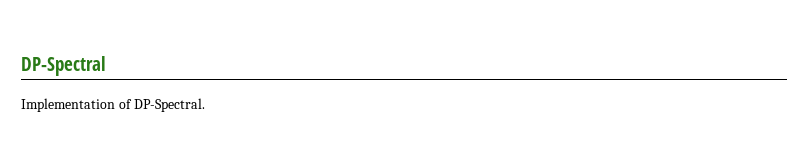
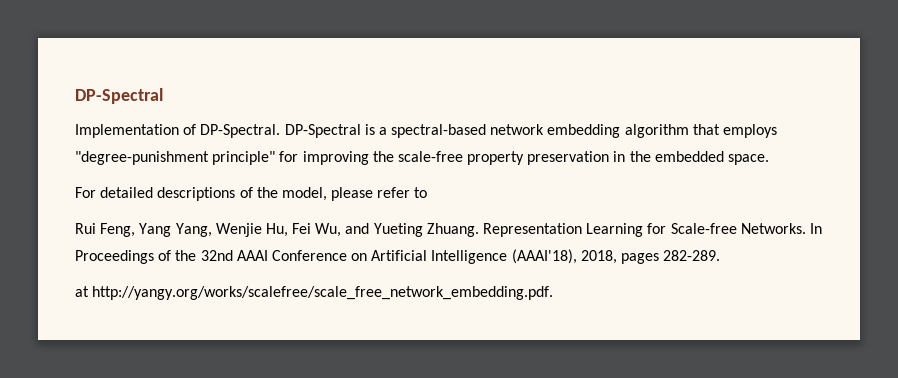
+ DP-Spectral is a spectral-based network embedding algorithm that employs "degree-punishment principle" for improving the scale-free property preservation in the embedded space.
+ For detailed descriptions of the model, please refer to
+ Rui Feng, Yang Yang, Wenjie Hu, Fei Wu, and Yueting Zhuang. Representation Learning for Scale-free Networks. In Proceedings of the 32nd AAAI Conference on Artificial Intelligence (AAAI'18), 2018, pages 282-289.
+ at http://yangy.org/works/scalefree/scale_free_network_embedding.pdf.

